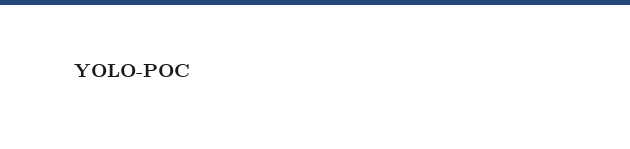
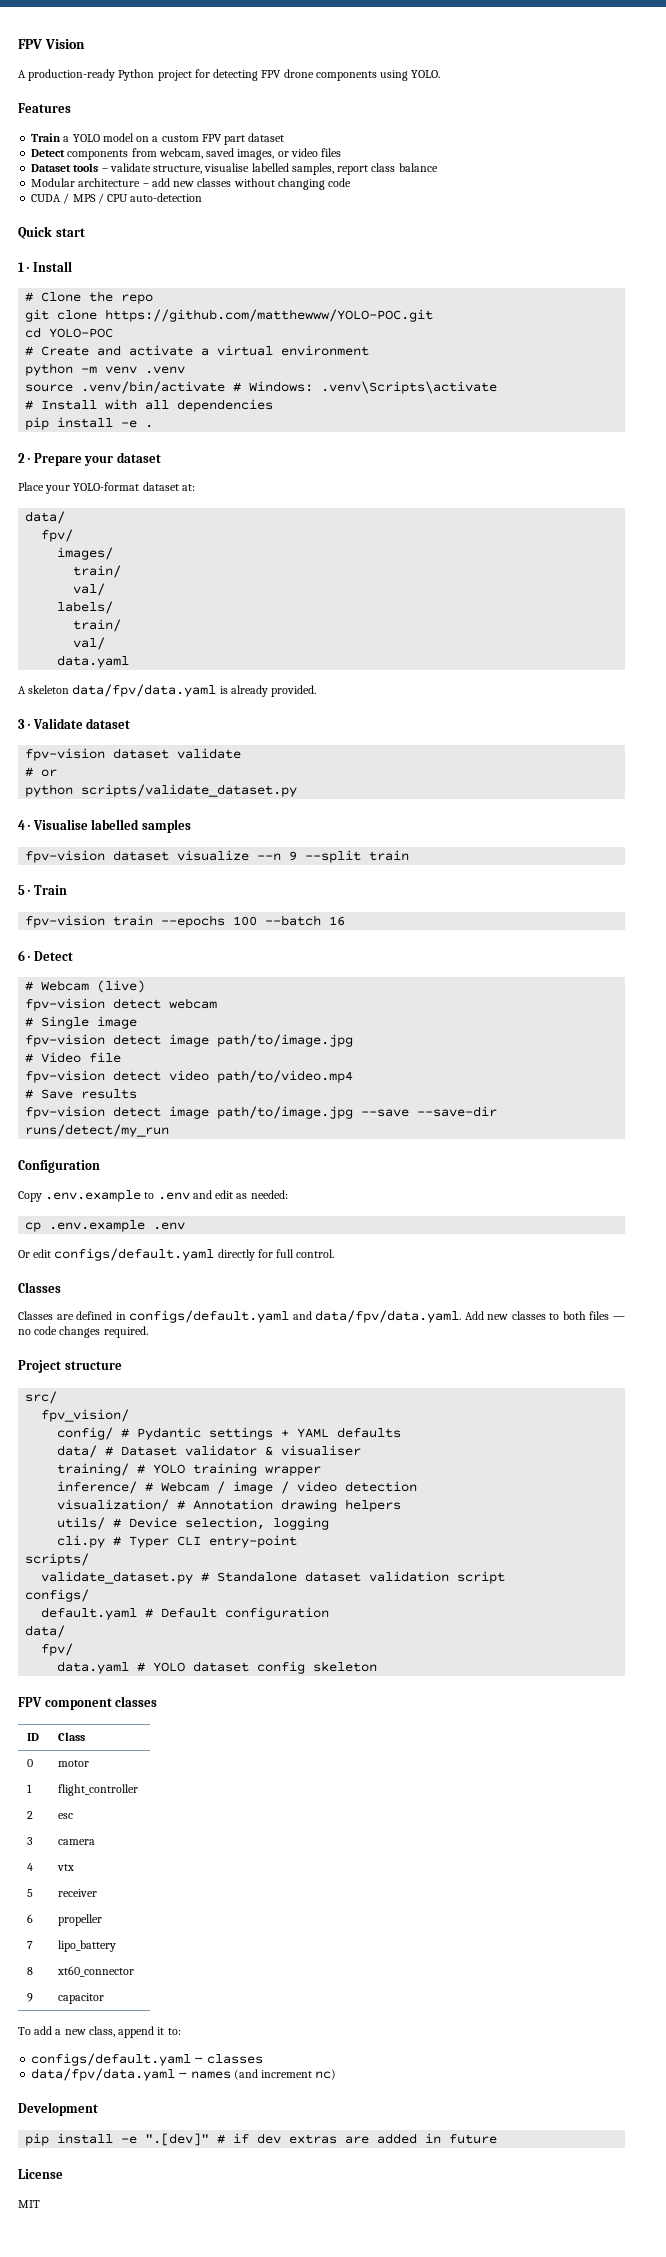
- YOLO-POC
+ FPV Vision
+ A production-ready Python project for detecting FPV drone components using YOLO.
+ Features
+ Train a YOLO model on a custom FPV part dataset
+ Detect components from webcam, saved images, or video files
+ Dataset tools – validate structure, visualise labelled samples, report class balance
+ Modular architecture – add new classes without changing code
+ CUDA / MPS / CPU auto-detection
+ Quick start
+ 1 · Install
+ # Clone the repo
+ git clone https://github.com/matthewww/YOLO-POC.git
+ cd YOLO-POC
+ # Create and activate a virtual environment
+ python -m venv .venv
+ source .venv/bin/activate # Windows: .venv\Scripts\activate
+ # Install with all dependencies
+ pip install -e .
+ 2 · Prepare your dataset
+ Place your YOLO-format dataset at:
+ data/
+ fpv/
+ images/
+ train/
+ val/
+ labels/
+ train/
+ val/
+ data.yaml
+ A skeleton data/fpv/data.yaml is already provided.
+ 3 · Validate dataset
+ fpv-vision dataset validate
+ # or
+ python scripts/validate_dataset.py
+ 4 · Visualise labelled samples
+ fpv-vision dataset visualize --n 9 --split train
+ 5 · Train
+ fpv-vision train --epochs 100 --batch 16
+ 6 · Detect
+ # Webcam (live)
+ fpv-vision detect webcam
+ # Single image
+ fpv-vision detect image path/to/image.jpg
+ # Video file
+ fpv-vision detect video path/to/video.mp4
+ # Save results
+ fpv-vision detect image path/to/image.jpg --save --save-dir runs/detect/my_run
+ Configuration
+ Copy .env.example to .env and edit as needed:
+ cp .env.example .env
+ Or edit configs/default.yaml directly for full control.
+ Classes
+ Classes are defined in configs/default.yaml and data/fpv/data.yaml. Add new classes to both files — no code changes required.
+ Project structure
+ src/
+ fpv_vision/
+ config/ # Pydantic settings + YAML defaults
+ data/ # Dataset validator & visualiser
+ training/ # YOLO training wrapper
+ inference/ # Webcam / image / video detection
+ visualization/ # Annotation drawing helpers
+ utils/ # Device selection, logging
+ cli.py # Typer CLI entry-point
+ scripts/
+ validate_dataset.py # Standalone dataset validation script
+ configs/
+ default.yaml # Default configuration
+ data/
+ fpv/
+ data.yaml # YOLO dataset config skeleton
+ FPV component classes
+ ID | Class
+ 0 | motor
+ 1 | flight_controller
+ 2 | esc
+ 3 | camera
+ 4 | vtx
+ 5 | receiver
+ 6 | propeller
+ 7 | lipo_battery
+ 8 | xt60_connector
+ 9 | capacitor
+ To add a new class, append it to:
+ configs/default.yaml → classes
+ data/fpv/data.yaml → names (and increment nc)
+ Development
+ pip install -e ".[dev]" # if dev extras are added in future
+ License
+ MIT

